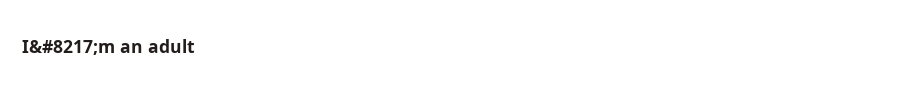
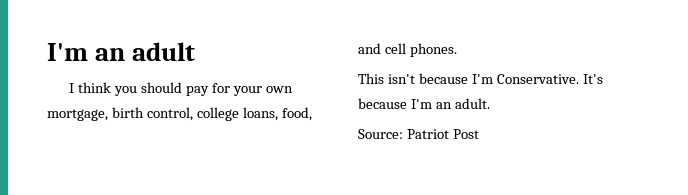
- I&#8217;m an adult
+ I'm an adult
+ I think you should pay for your own mortgage, birth control, college loans, food, and cell phones.
+ This isn't because I'm Conservative. It's because I'm an adult.
+ Source: Patriot Post

